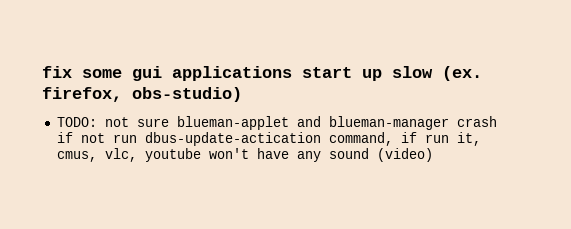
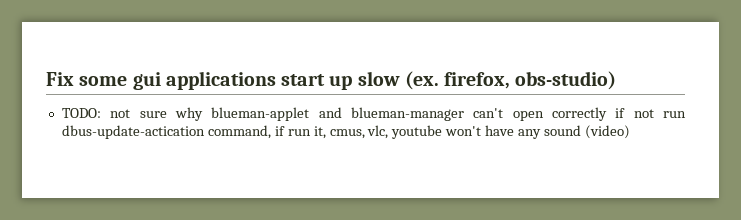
- fix some gui applications start up slow (ex. firefox, obs-studio)
+ Fix some gui applications start up slow (ex. firefox, obs-studio)
- TODO: not sure blueman-applet and blueman-manager crash if not run dbus-update-actication command, if run it, cmus, vlc, youtube won't have any sound (video)
+ TODO: not sure why blueman-applet and blueman-manager can't open correctly if not run dbus-update-actication command, if run it, cmus, vlc, youtube won't have any sound (video)

